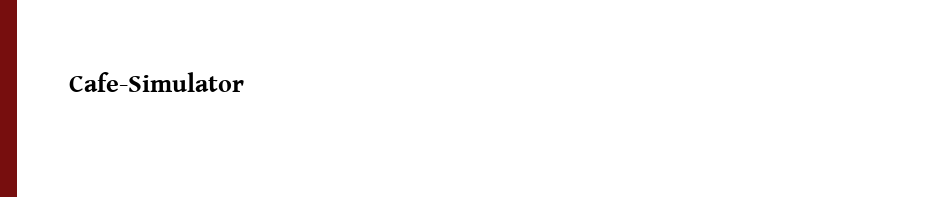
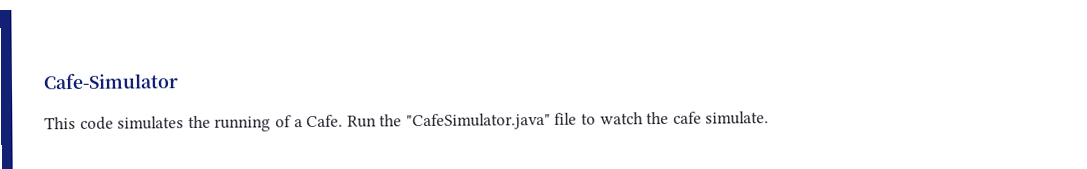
+ This code simulates the running of a Cafe. Run the "CafeSimulator.java" file to watch the cafe simulate.

